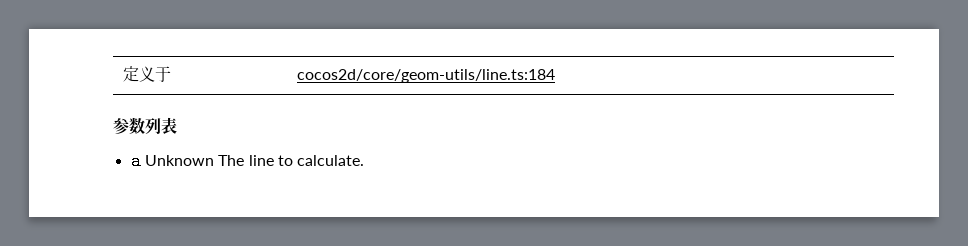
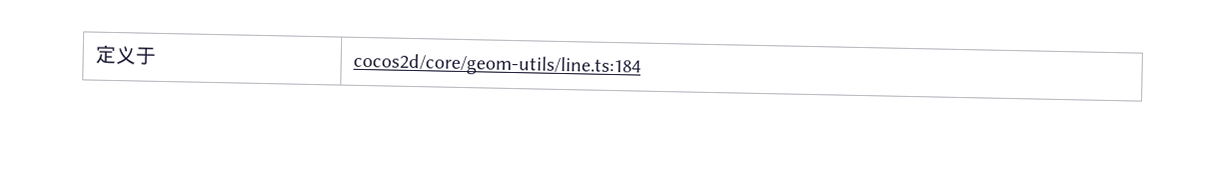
- 参数列表
- a Unknown The line to calculate.

